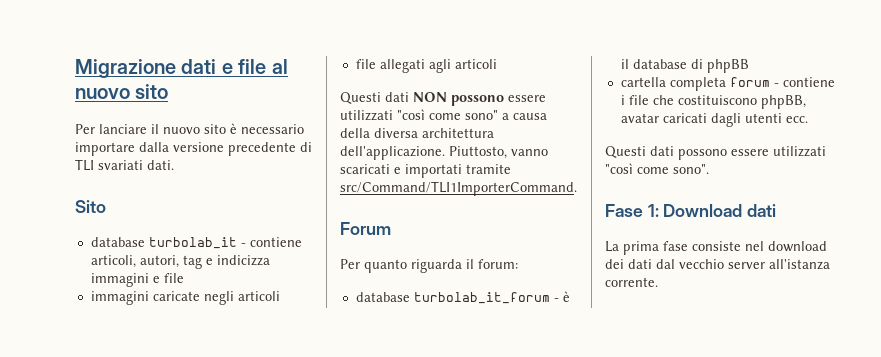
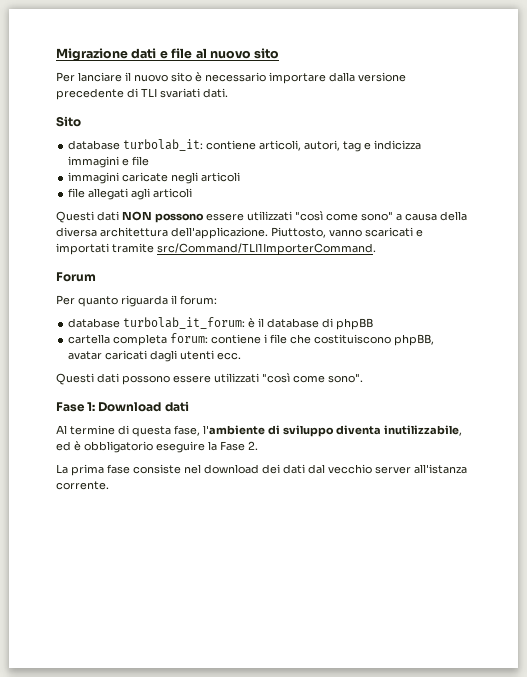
- database turbolab_it - contiene articoli, autori, tag e indicizza immagini e file
+ database turbolab_it: contiene articoli, autori, tag e indicizza immagini e file
- database turbolab_it_forum - è il database di phpBB
+ database turbolab_it_forum: è il database di phpBB
- cartella completa forum - contiene i file che costituiscono phpBB, avatar caricati dagli utenti ecc.
+ cartella completa forum: contiene i file che costituiscono phpBB, avatar caricati dagli utenti ecc.
+ Al termine di questa fase, l'ambiente di sviluppo diventa inutilizzabile, ed è obbligatorio eseguire la Fase 2.

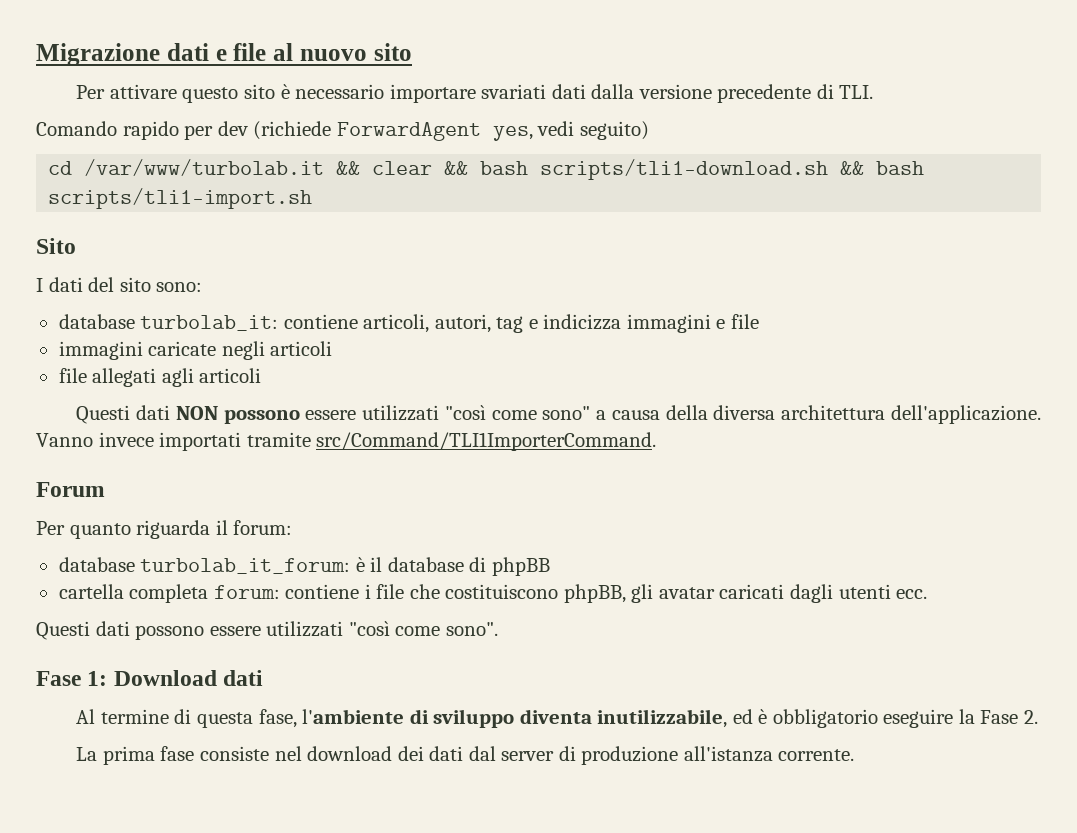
- Per lanciare il nuovo sito è necessario importare dalla versione precedente di TLI svariati dati.
+ Per attivare questo sito è necessario importare svariati dati dalla versione precedente di TLI.
+ Comando rapido per dev (richiede ForwardAgent yes, vedi seguito)
+ cd /var/www/turbolab.it && clear && bash scripts/tli1-download.sh && bash scripts/tli1-import.sh
  Sito
+ I dati del sito sono:
- Piuttosto, vanno scaricati e importati tramite src/Command/TLI1ImporterCommand.
+ Vanno invece importati tramite src/Command/TLI1ImporterCommand.
- cartella completa forum: contiene i file che costituiscono phpBB, avatar caricati dagli utenti ecc.
+ cartella completa forum: contiene i file che costituiscono phpBB, gli avatar caricati dagli utenti ecc.
- La prima fase consiste nel download dei dati dal vecchio server all'istanza corrente.
+ La prima fase consiste nel download dei dati dal server di produzione all'istanza corrente.

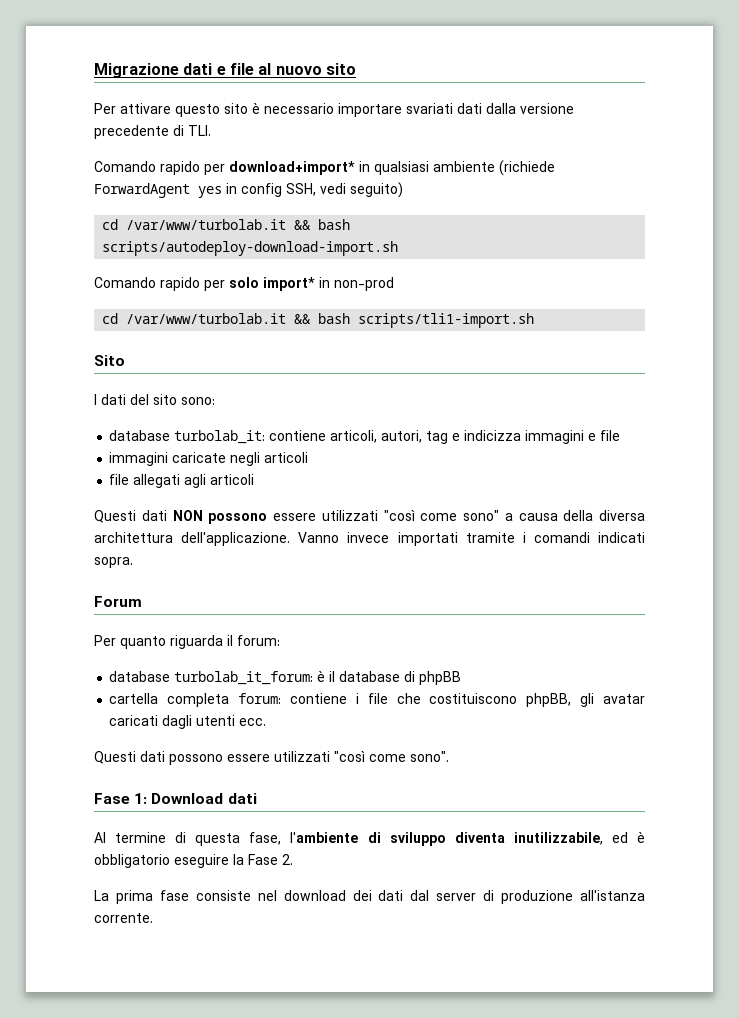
- Comando rapido per dev (richiede ForwardAgent yes, vedi seguito)
+ Comando rapido per download+import* in qualsiasi ambiente (richiede ForwardAgent yes in config SSH, vedi seguito)
- cd /var/www/turbolab.it && clear && bash scripts/tli1-download.sh && bash scripts/tli1-import.sh
+ cd /var/www/turbolab.it && bash scripts/autodeploy-download-import.sh
+ Comando rapido per solo import* in non-prod
+ cd /var/www/turbolab.it && bash scripts/tli1-import.sh
- Vanno invece importati tramite src/Command/TLI1ImporterCommand.
+ Vanno invece importati tramite i comandi indicati sopra.

